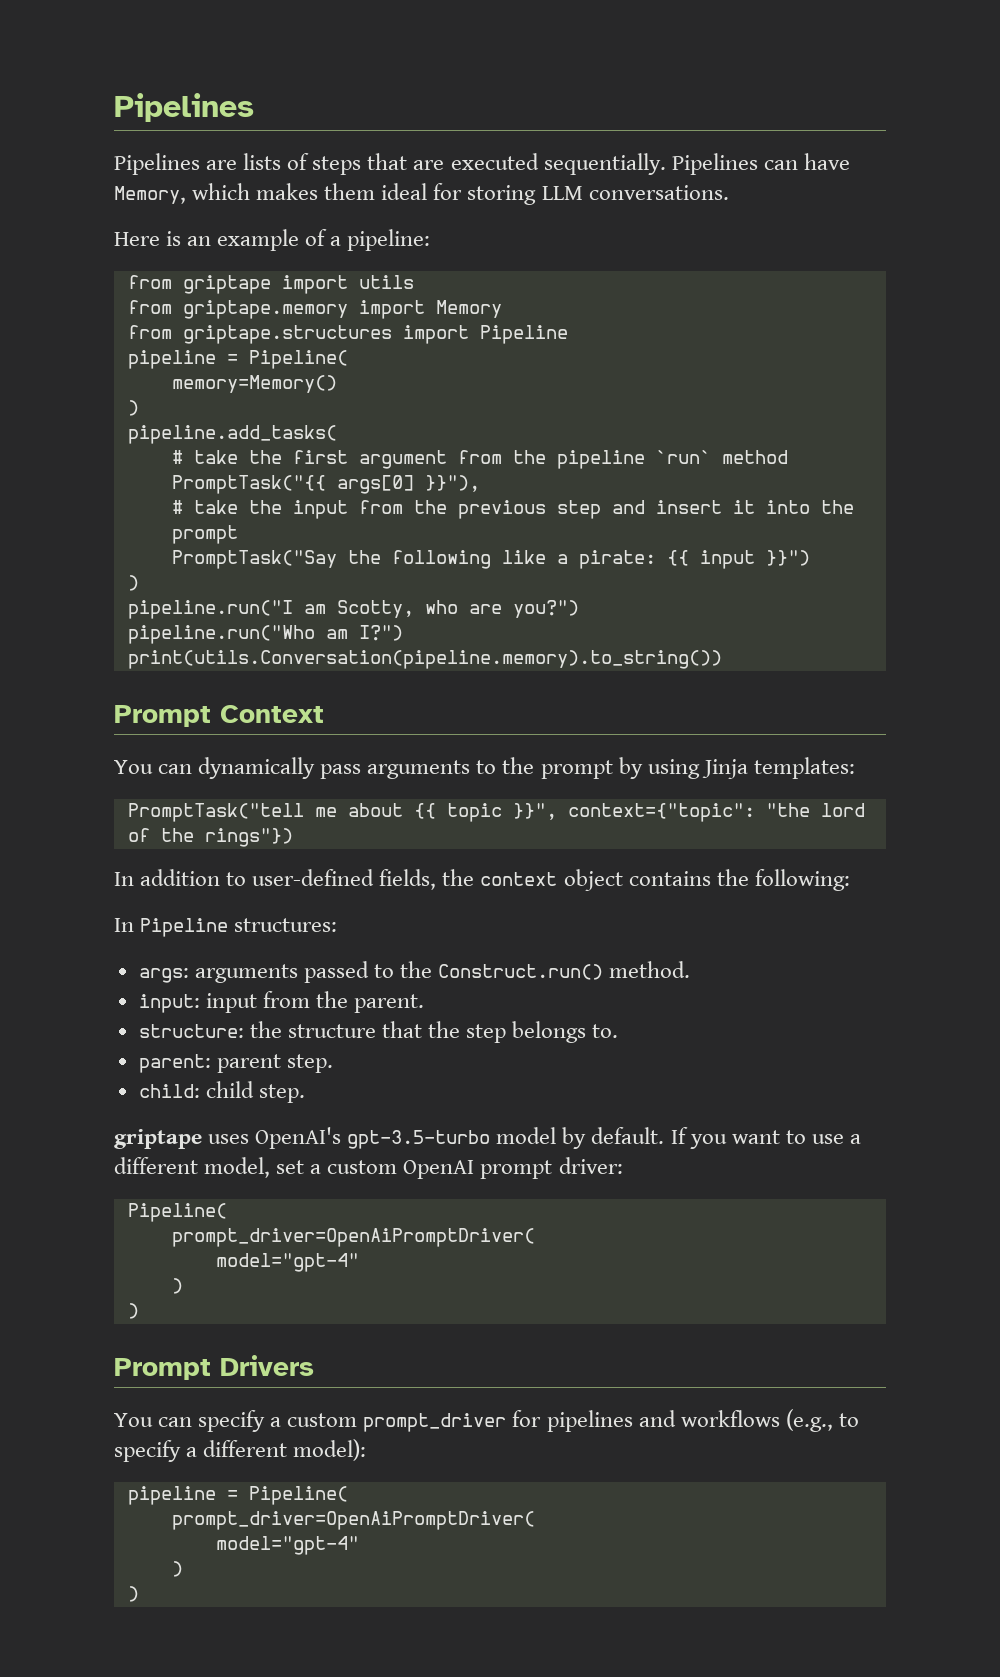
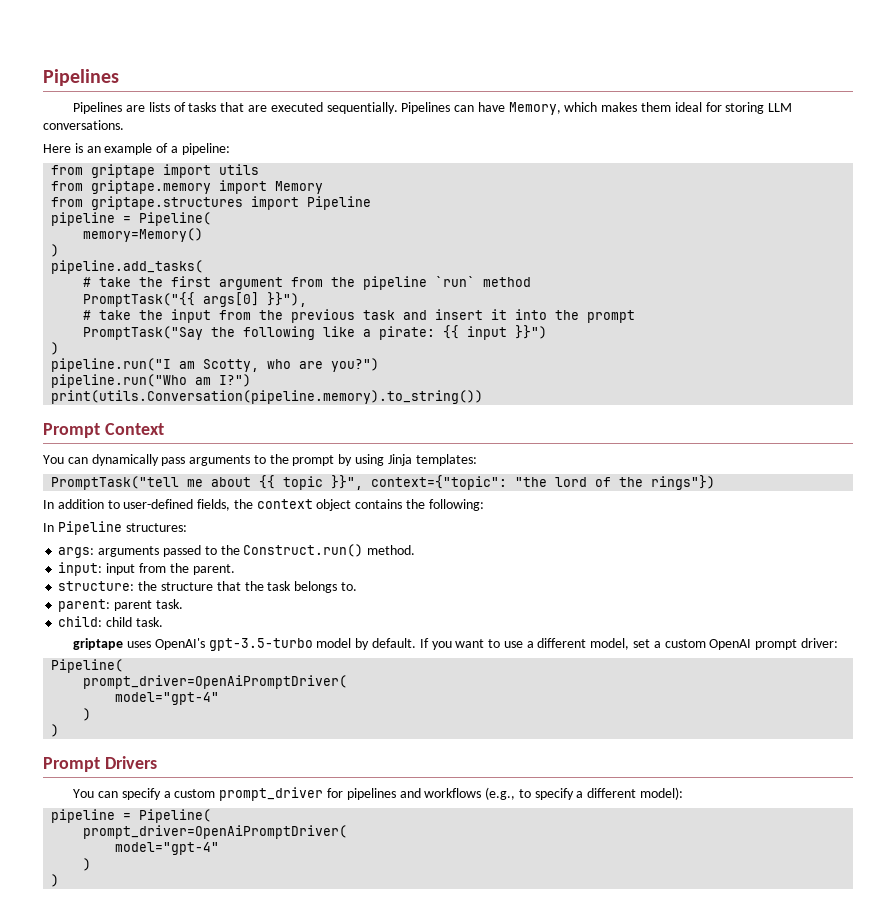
- Pipelines are lists of steps that are executed sequentially.
+ Pipelines are lists of tasks that are executed sequentially.
- # take the input from the previous step and insert it into the prompt
+ # take the input from the previous task and insert it into the prompt
- structure: the structure that the step belongs to.
+ structure: the structure that the task belongs to.
- parent: parent step.
+ parent: parent task.
- child: child step.
+ child: child task.

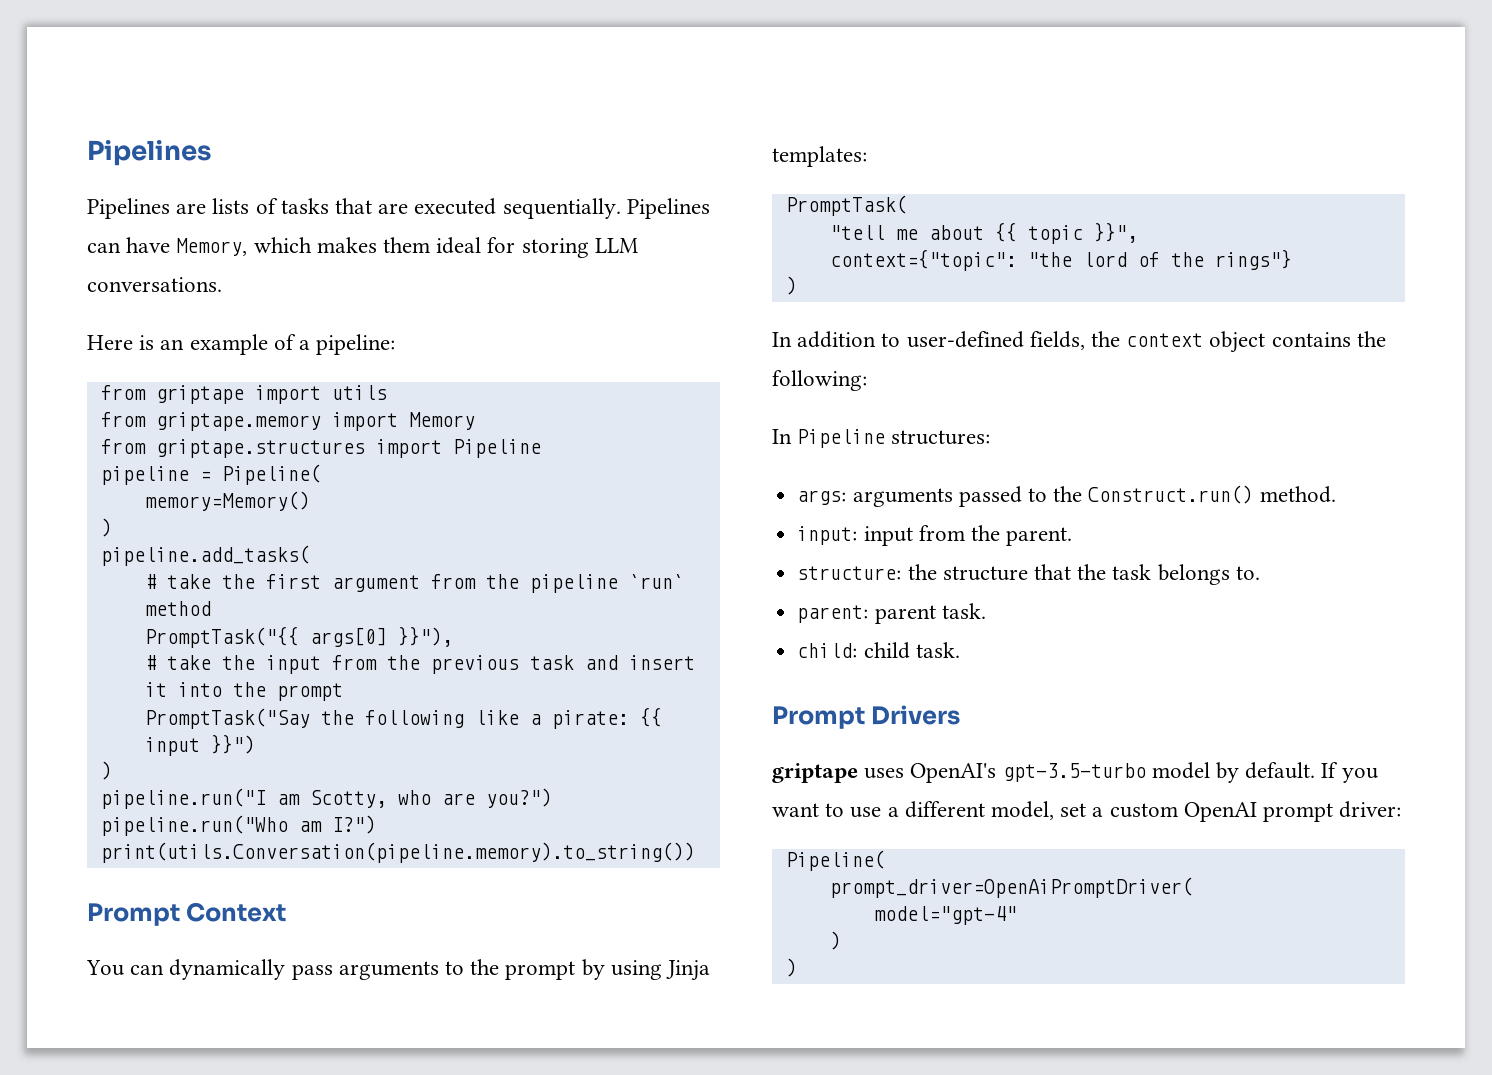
- PromptTask("tell me about {{ topic }}", context={"topic": "the lord of the rings"})
+ PromptTask(
+ "tell me about {{ topic }}",
+ context={"topic": "the lord of the rings"}
+ )
+ Prompt Drivers
- Prompt Drivers
- You can specify a custom prompt_driver for pipelines and workflows (e.g., to specify a different model):
- pipeline = Pipeline(
- prompt_driver=OpenAiPromptDriver(
- model="gpt-4"
- )
- )

